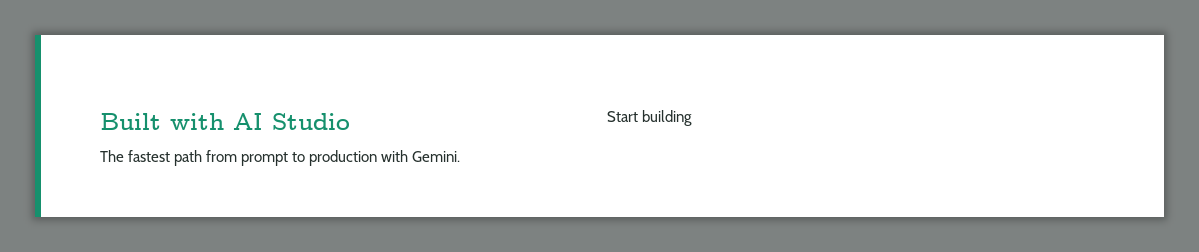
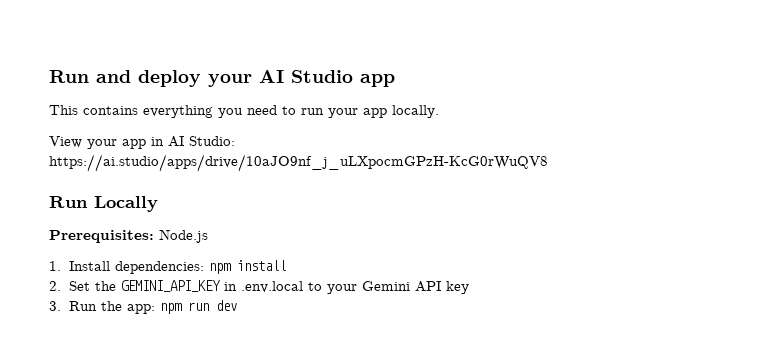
- Built with AI Studio
- The fastest path from prompt to production with Gemini.
- Start building
+ Run and deploy your AI Studio app
+ This contains everything you need to run your app locally.
+ View your app in AI Studio: https://ai.studio/apps/drive/10aJO9nf_j_uLXpocmGPzH-KcG0rWuQV8
+ Run Locally
+ Prerequisites: Node.js
+ 1. Install dependencies: npm install
+ 2. Set the GEMINI_API_KEY in .env.local to your Gemini API key
+ 3. Run the app: npm run dev

